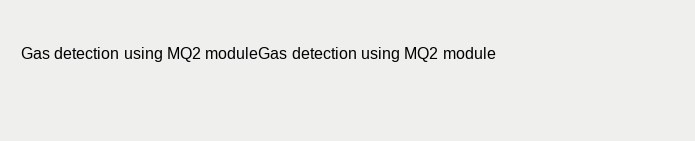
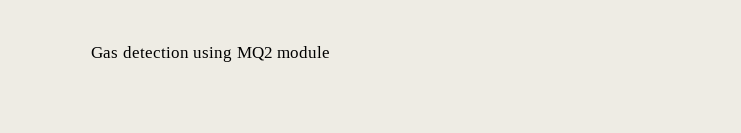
- Gas detection using MQ2 moduleGas detection using MQ2 module
+ Gas detection using MQ2 module

